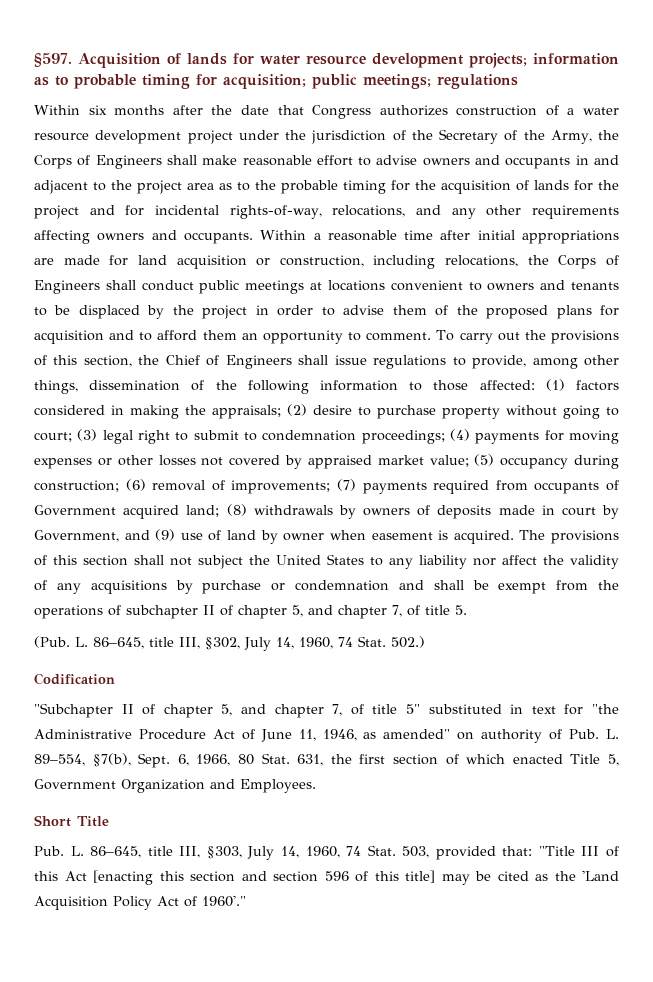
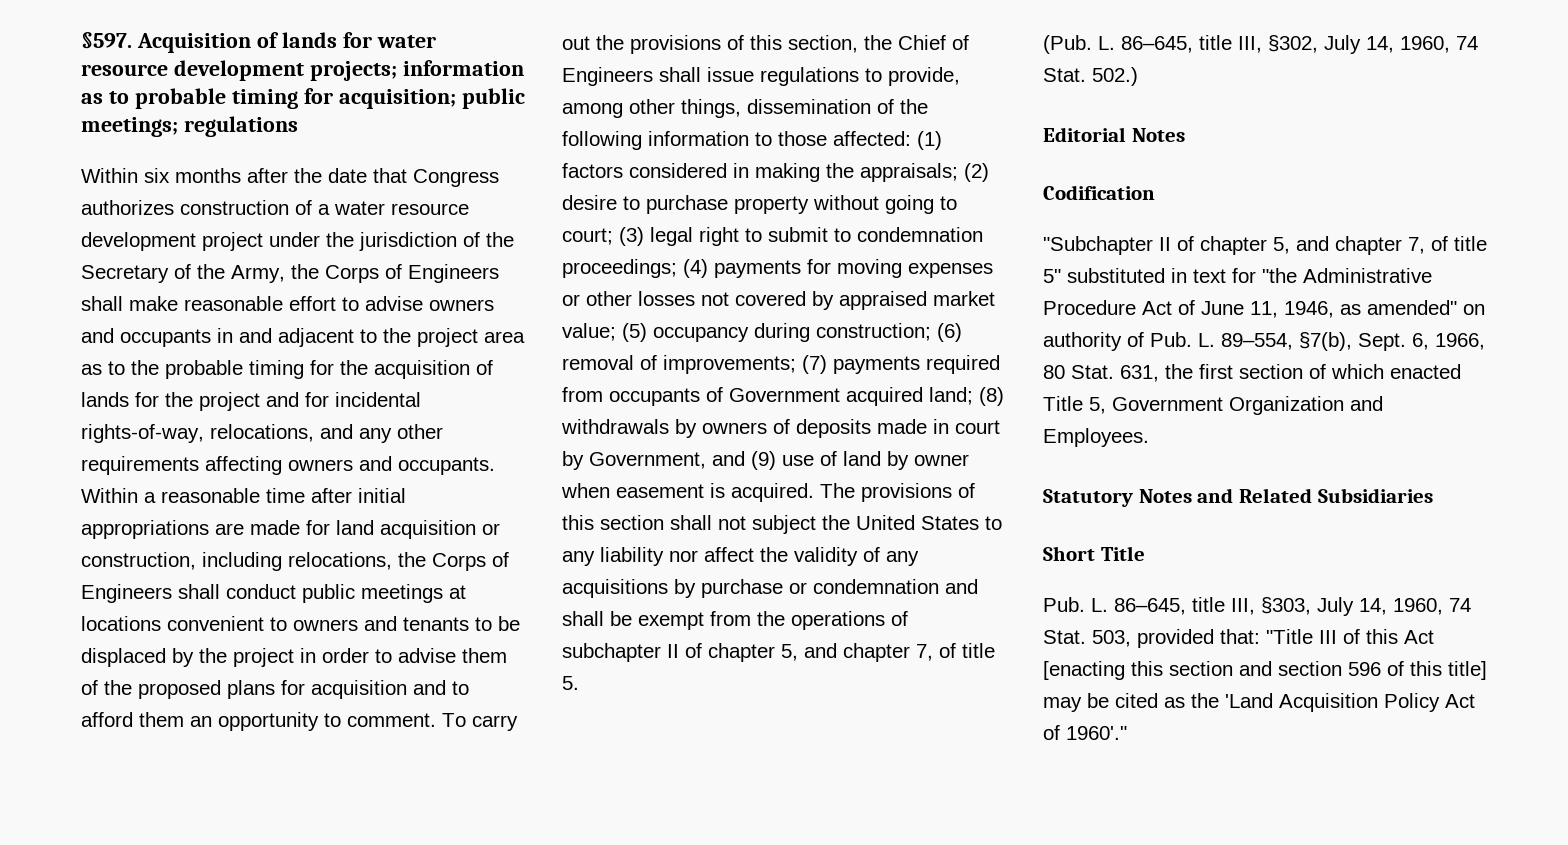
+ Editorial Notes
+ Statutory Notes and Related Subsidiaries

